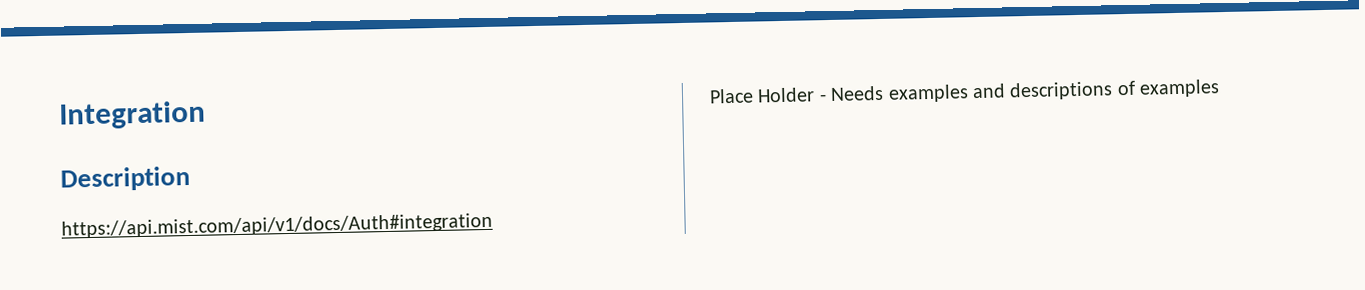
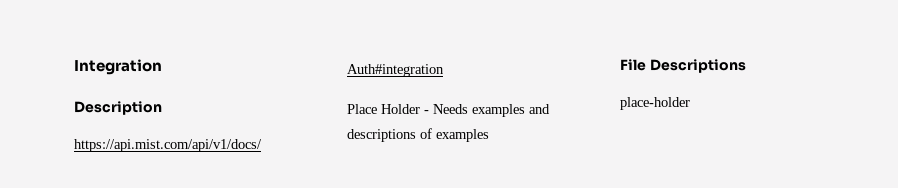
+ File Descriptions
+ place-holder

